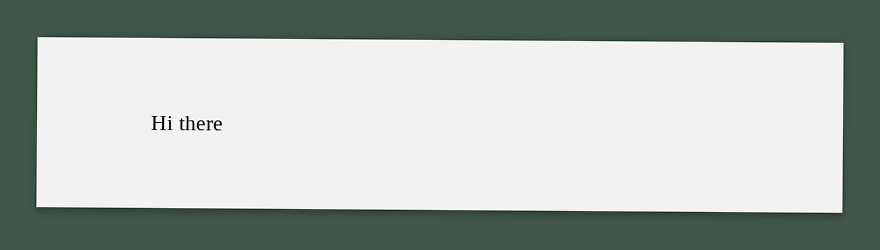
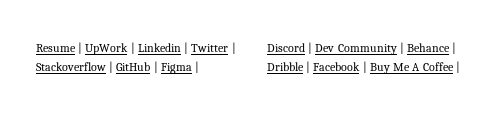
- Hi there
+ Resume | UpWork | Linkedin | Twitter | Stackoverflow | GitHub | Figma | Discord | Dev Community | Behance | Dribble | Facebook | Buy Me A Coffee |

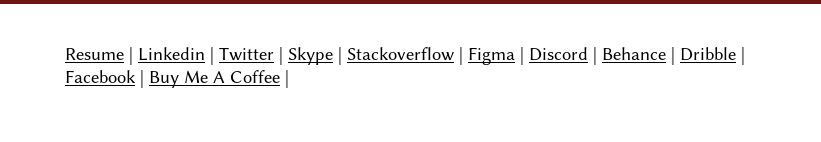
- Resume | UpWork | Linkedin | Twitter | Stackoverflow | GitHub | Figma | Discord | Dev Community | Behance | Dribble | Facebook | Buy Me A Coffee |
+ Resume | Linkedin | Twitter | Skype | Stackoverflow | Figma | Discord | Behance | Dribble | Facebook | Buy Me A Coffee |

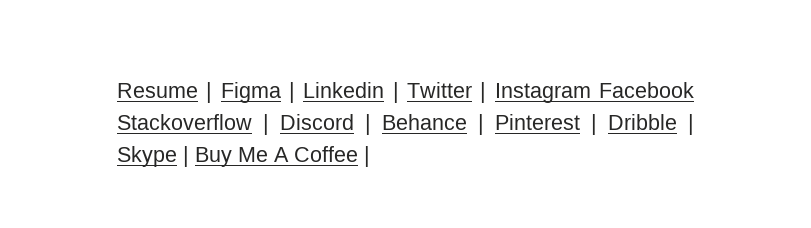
- Resume | Linkedin | Twitter | Skype | Stackoverflow | Figma | Discord | Behance | Dribble | Facebook | Buy Me A Coffee |
+ Resume | Figma | Linkedin | Twitter | Instagram Facebook Stackoverflow | Discord | Behance | Pinterest | Dribble | Skype | Buy Me A Coffee |

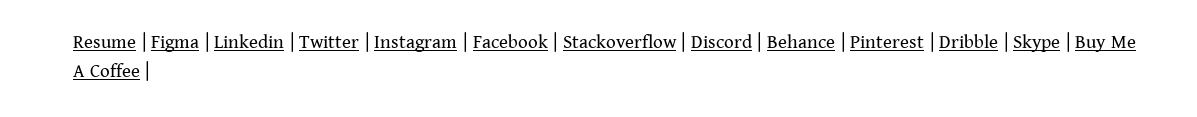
- Resume | Figma | Linkedin | Twitter | Instagram Facebook Stackoverflow | Discord | Behance | Pinterest | Dribble | Skype | Buy Me A Coffee |
+ Resume | Figma | Linkedin | Twitter | Instagram | Facebook | Stackoverflow | Discord | Behance | Pinterest | Dribble | Skype | Buy Me A Coffee |

